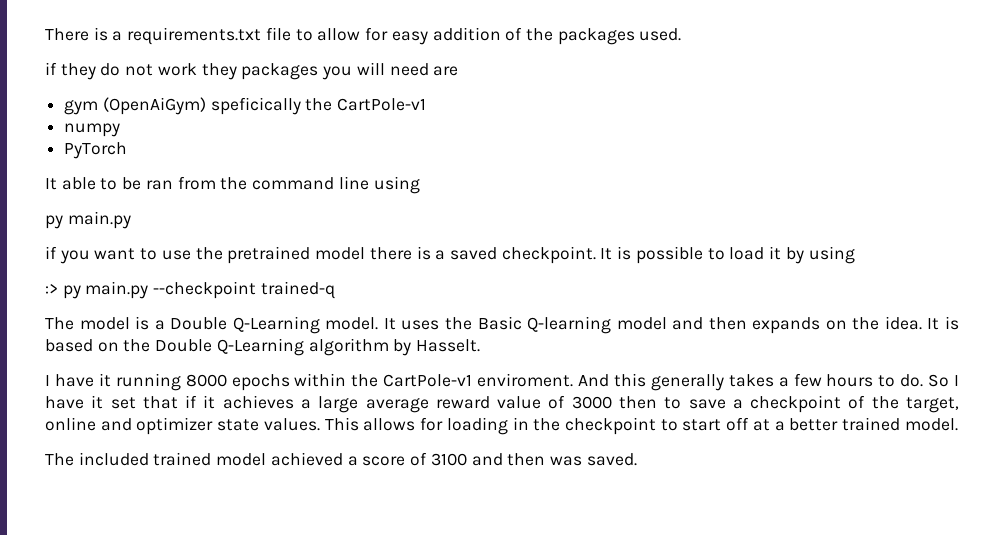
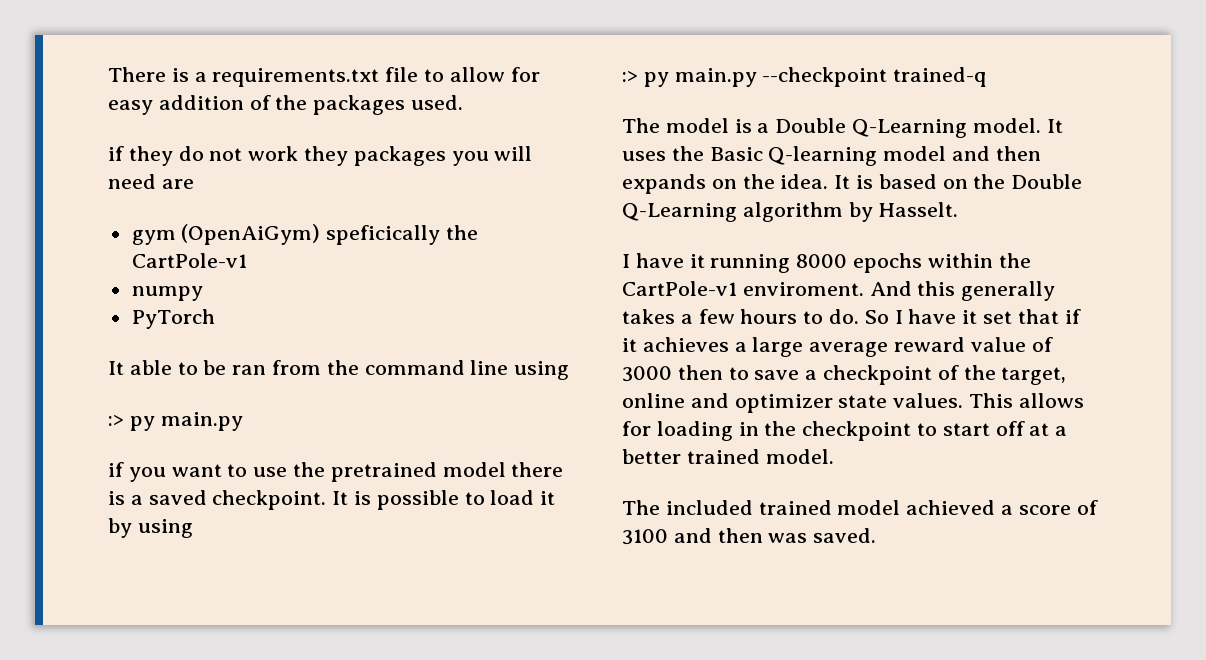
  It able to be ran from the command line using
- py main.py
+ :> py main.py

